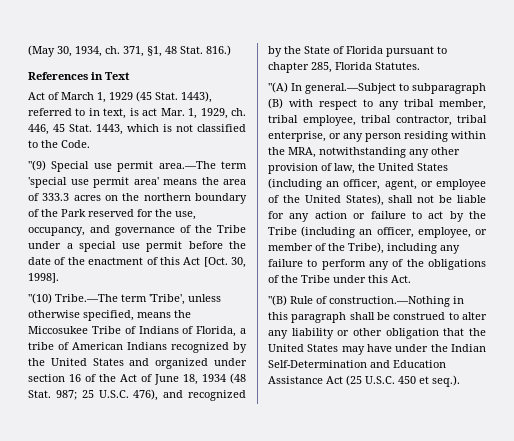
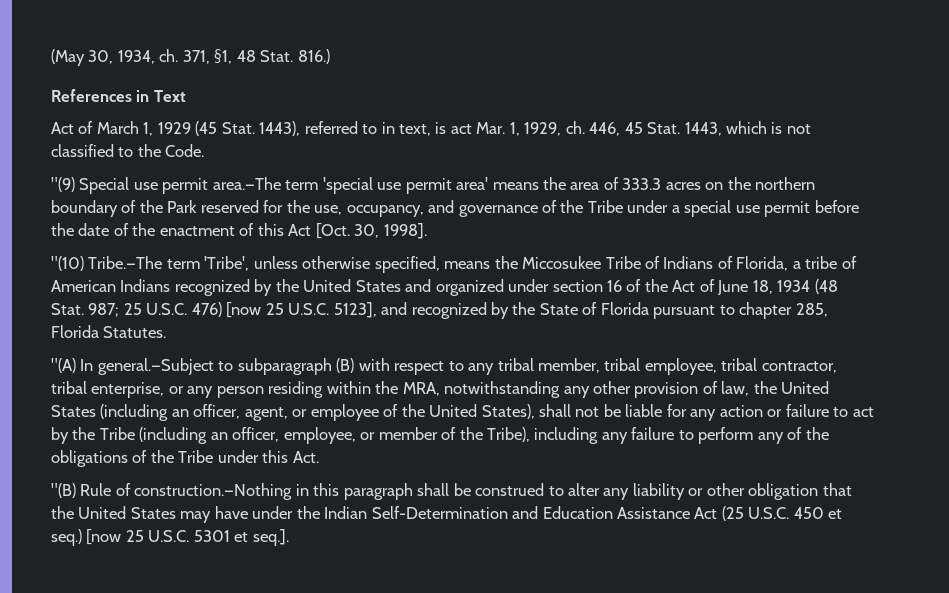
- 987; 25 U.S.C. 476), and recognized by the State of Florida pursuant to chapter 285, Florida Statutes.
+ 987; 25 U.S.C. 476) [now 25 U.S.C. 5123], and recognized by the State of Florida pursuant to chapter 285, Florida Statutes.
- "(B) Rule of construction.—Nothing in this paragraph shall be construed to alter any liability or other obligation that the United States may have under the Indian Self-Determination and Education Assistance Act (25 U.S.C. 450 et seq.).
+ "(B) Rule of construction.—Nothing in this paragraph shall be construed to alter any liability or other obligation that the United States may have under the Indian Self-Determination and Education Assistance Act (25 U.S.C. 450 et seq.) [now 25 U.S.C. 5301 et seq.].

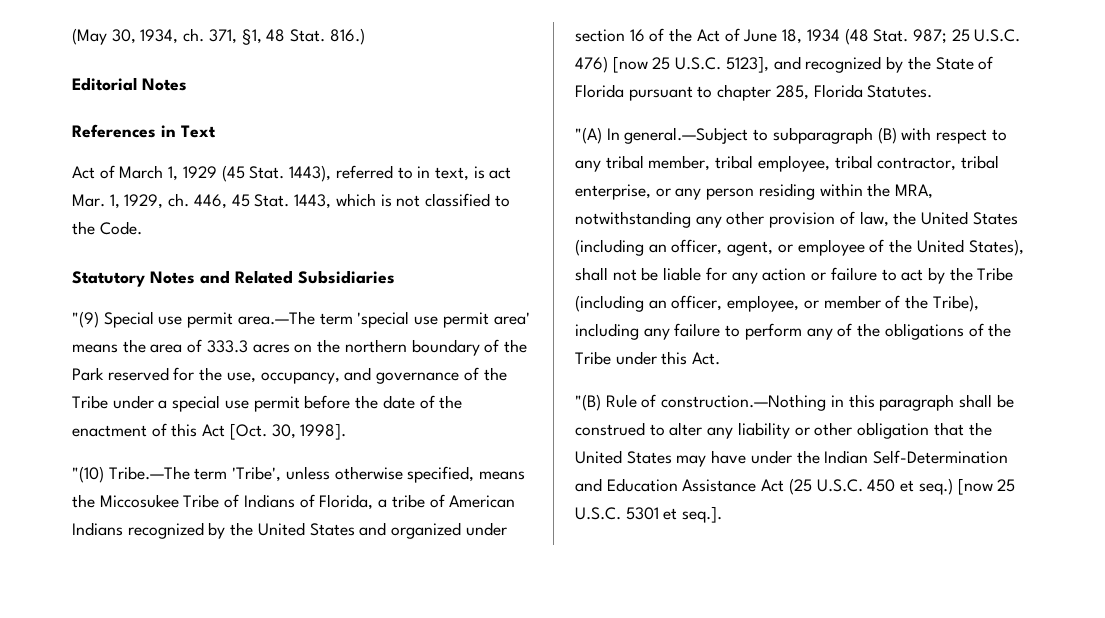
+ Editorial Notes
+ Statutory Notes and Related Subsidiaries

